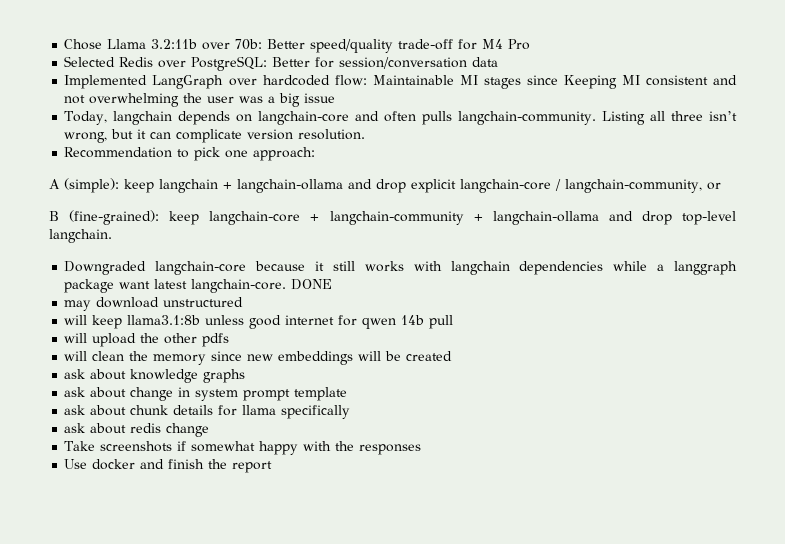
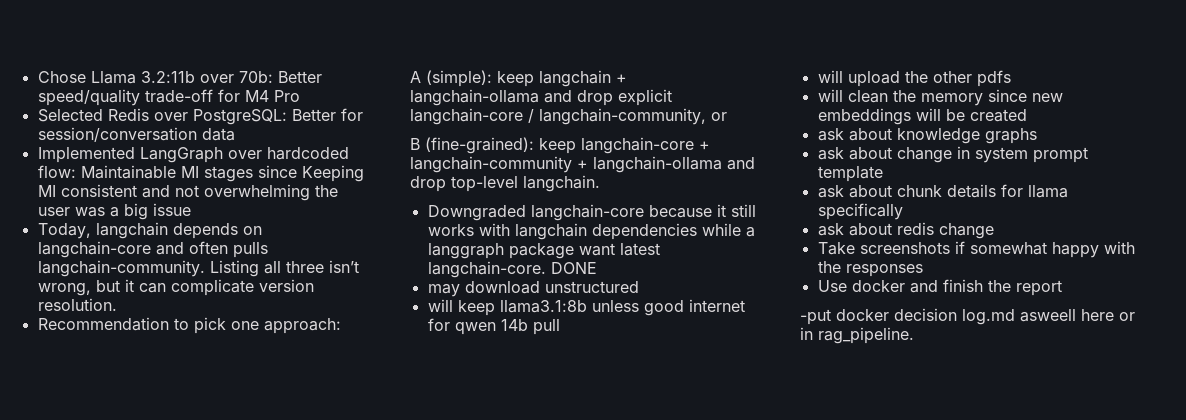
+ -put docker decision log.md asweell here or in rag_pipeline.

